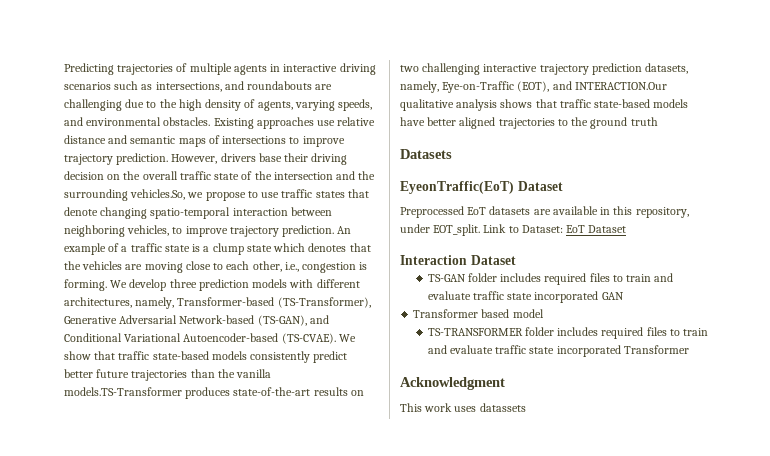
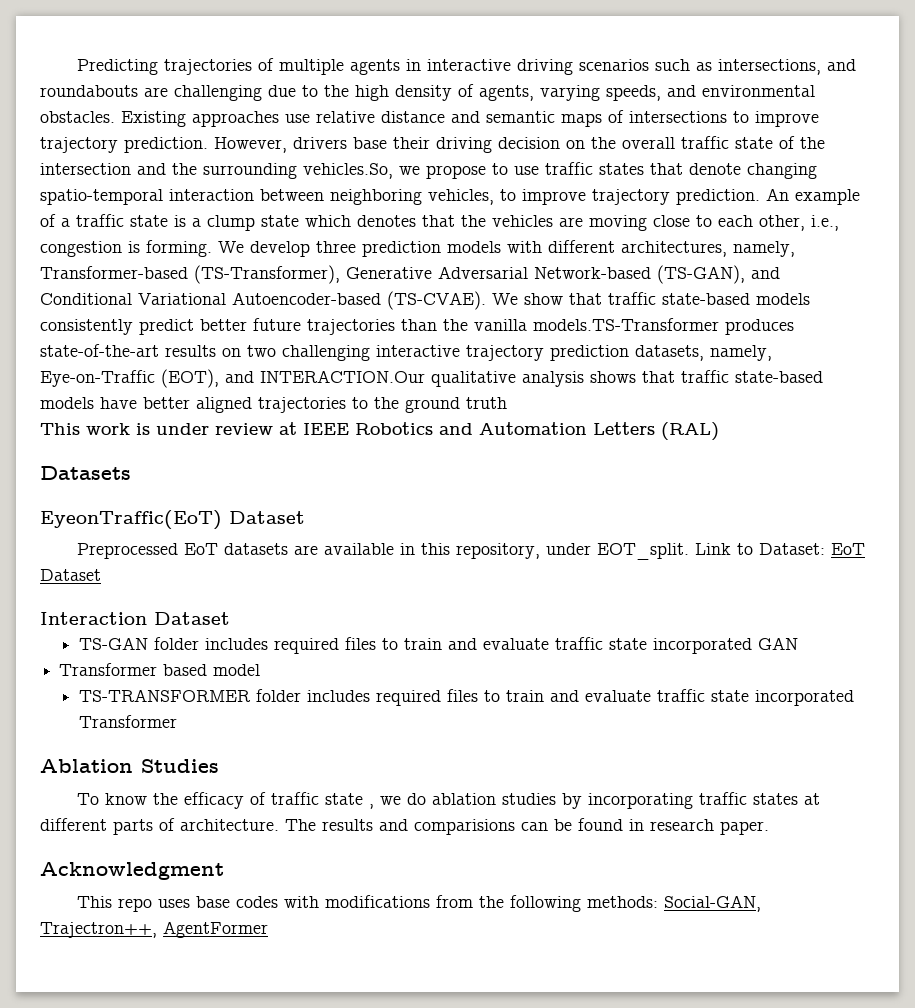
+ This work is under review at IEEE Robotics and Automation Letters (RAL)
+ Ablation Studies
+ To know the efficacy of traffic state , we do ablation studies by incorporating traffic states at different parts of architecture. The results and comparisions can be found in research paper.
  Acknowledgment
- This work uses datassets
+ This repo uses base codes with modifications from the following methods: Social-GAN, Trajectron++, AgentFormer

